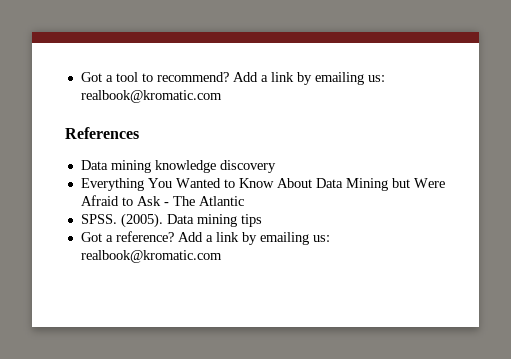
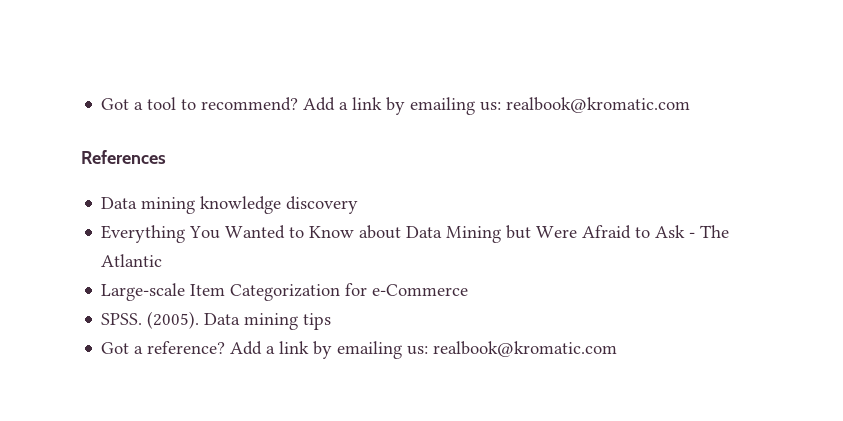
- Everything You Wanted to Know About Data Mining but Were Afraid to Ask - The Atlantic
+ Everything You Wanted to Know about Data Mining but Were Afraid to Ask - The Atlantic
+ Large-scale Item Categorization for e-Commerce

